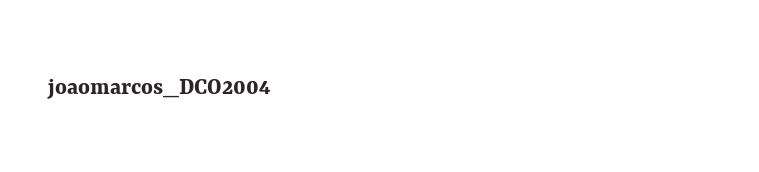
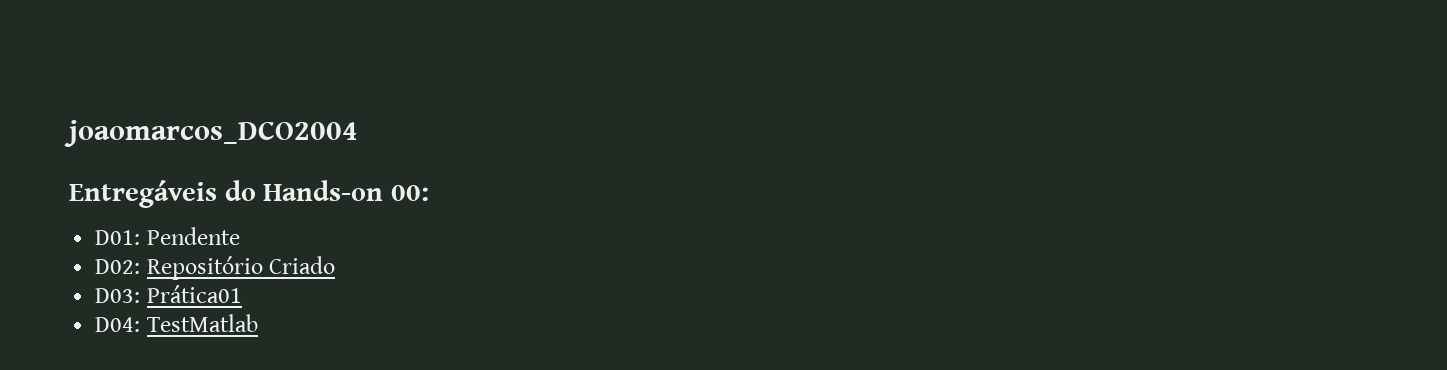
+ Entregáveis do Hands-on 00:
+ D01: Pendente
+ D02: Repositório Criado
+ D03: Prática01
+ D04: TestMatlab

